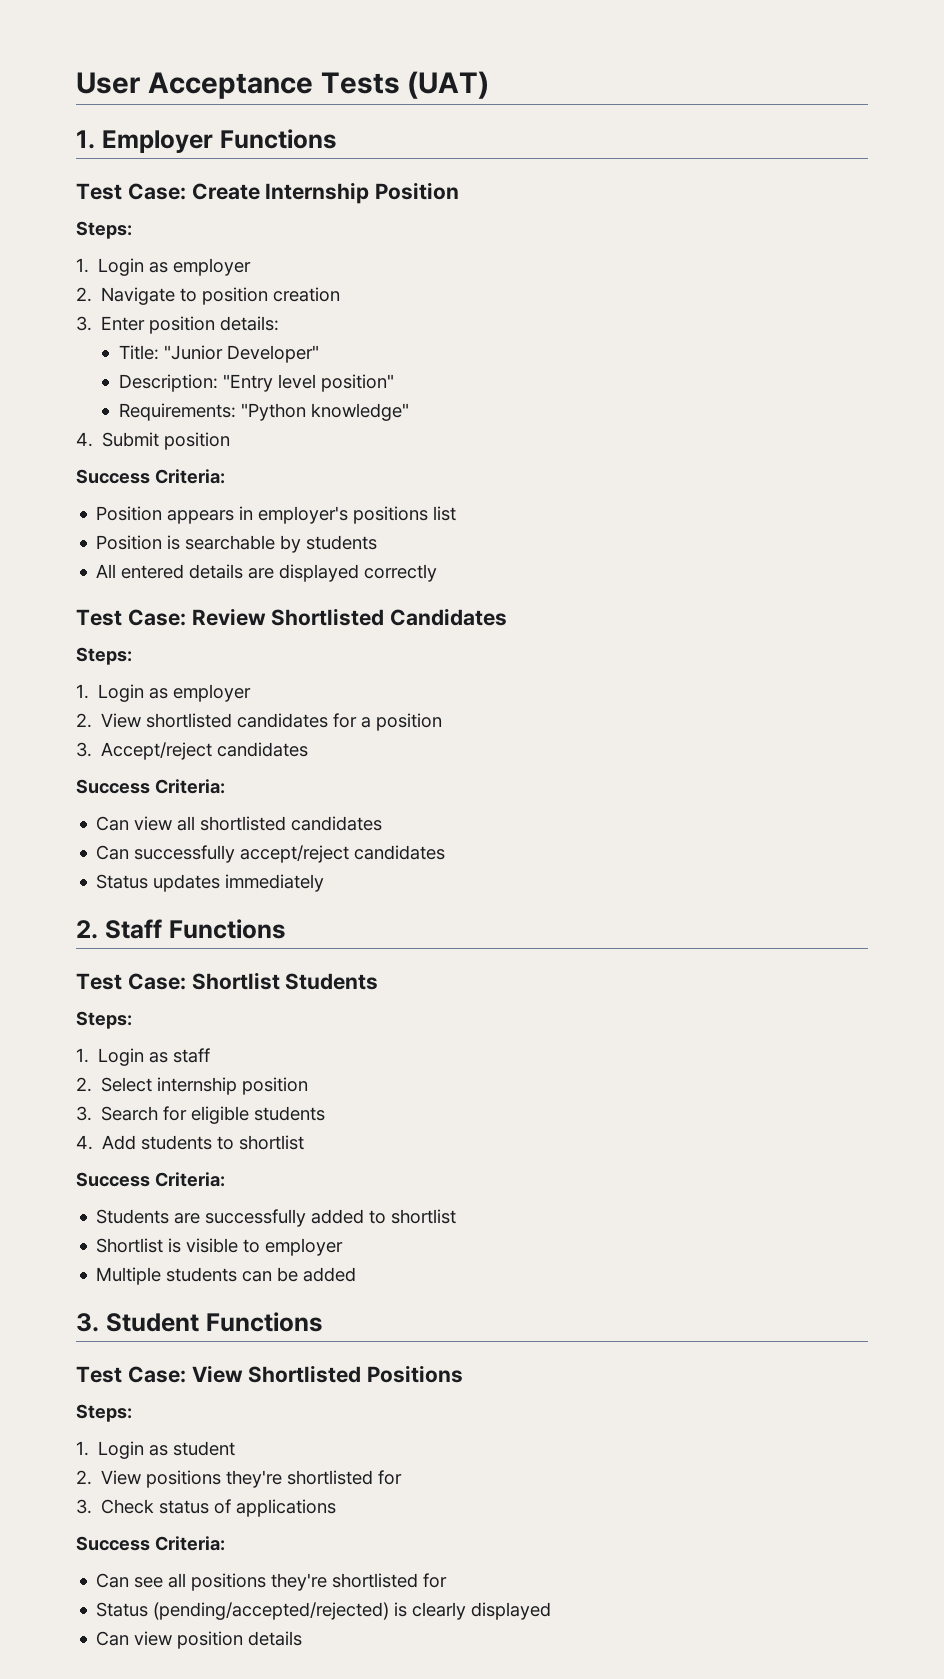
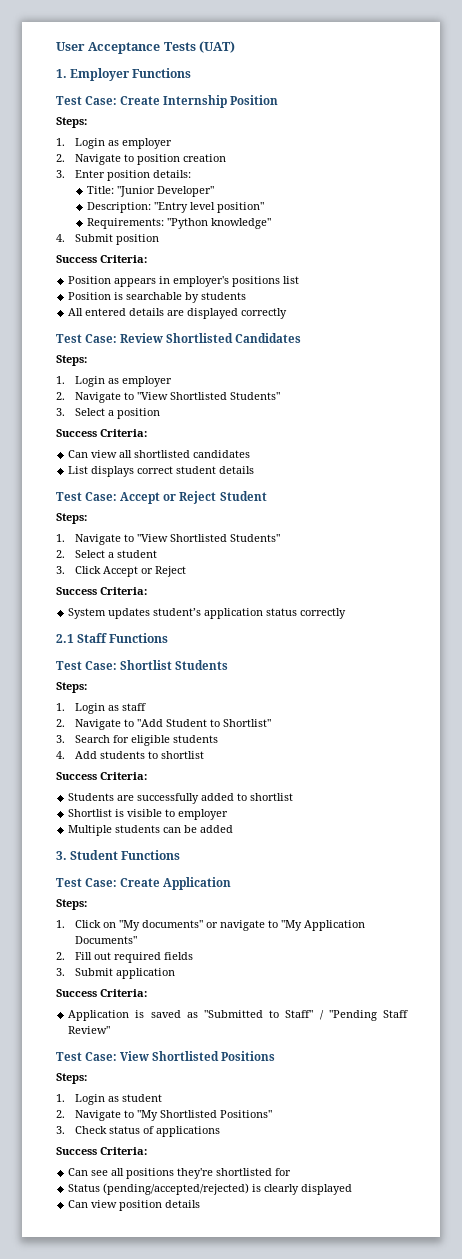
- 2. View shortlisted candidates for a position
+ 2. Navigate to "View Shortlisted Students"
+ 3. Select a position
- 3. Accept/reject candidates
- Can successfully accept/reject candidates
- Status updates immediately
- 2. Staff Functions
+ List displays correct student details
+ Test Case: Accept or Reject Student
+ Steps:
+ 1. Navigate to "View Shortlisted Students"
+ 2. Select a student
+ 3. Click Accept or Reject
+ Success Criteria:
+ System updates student’s application status correctly
+ 2.1 Staff Functions
- 2. Select internship position
+ 2. Navigate to "Add Student to Shortlist"
+ Test Case: Create Application
+ Steps:
+ 1. Click on "My documents" or navigate to "My Application Documents"
+ 2. Fill out required fields
+ 3. Submit application
+ Success Criteria:
+ Application is saved as "Submitted to Staff" / "Pending Staff Review"
- 2. View positions they're shortlisted for
+ 2. Navigate to "My Shortlisted Positions"

